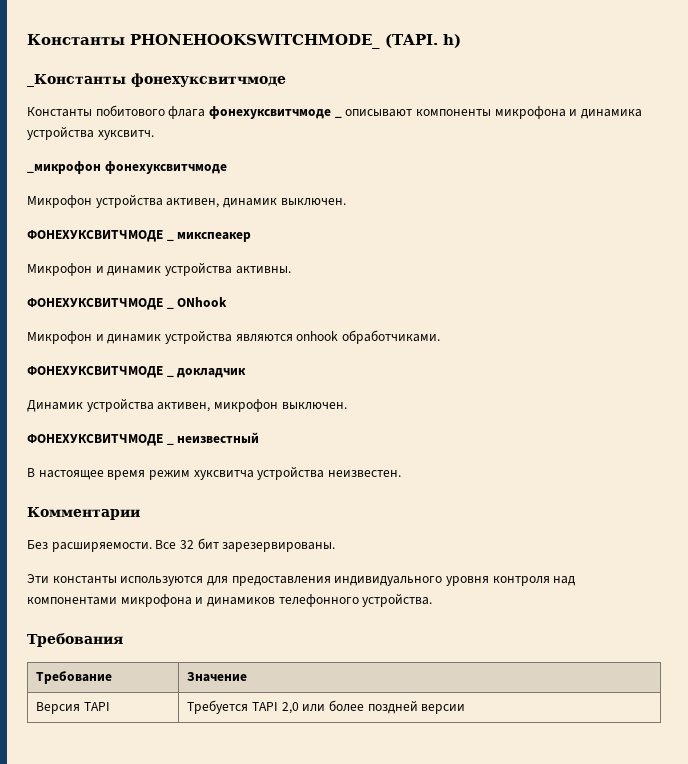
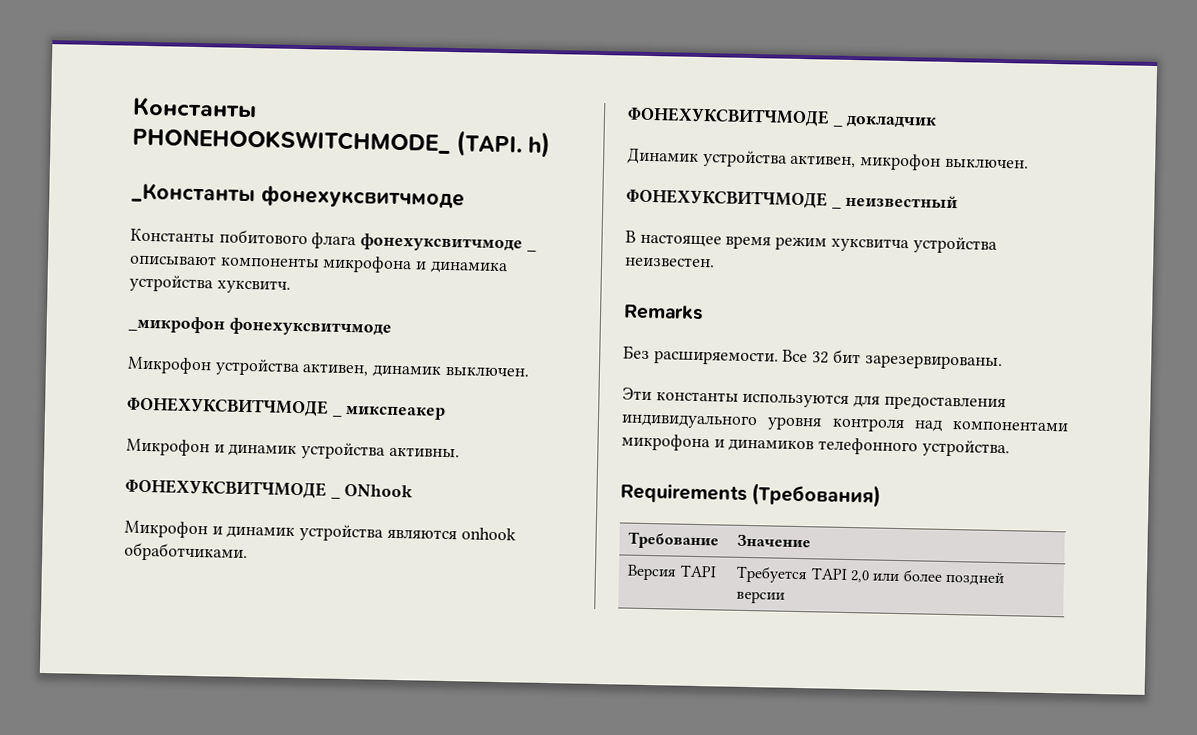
- Комментарии
+ Remarks
- Требования
+ Requirements (Требования)

